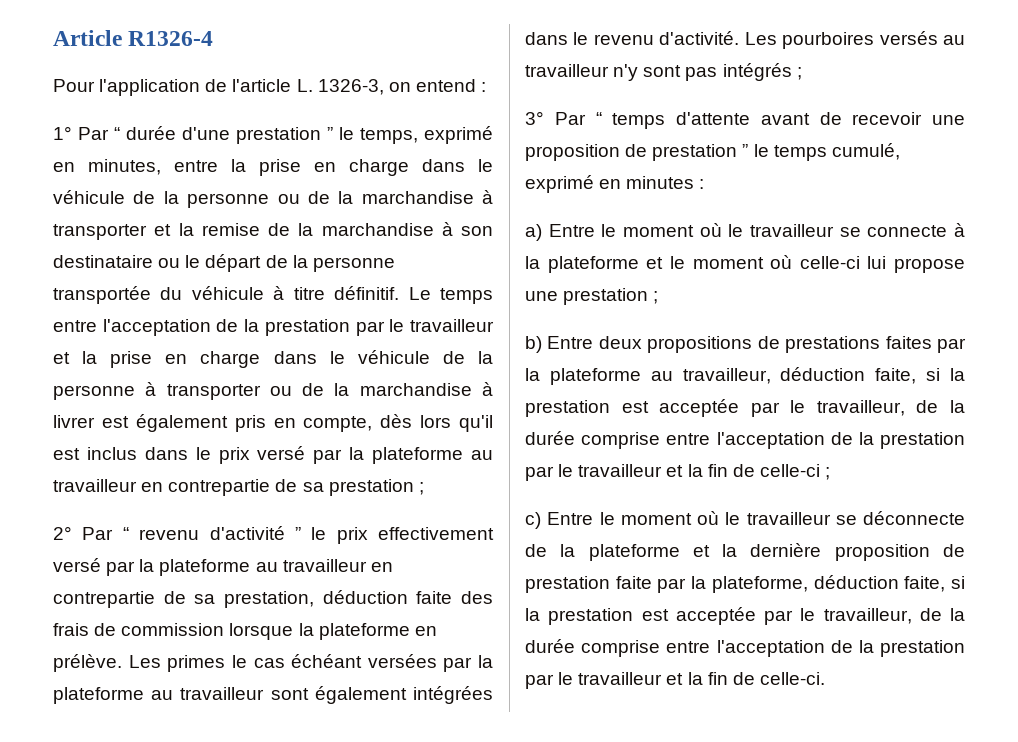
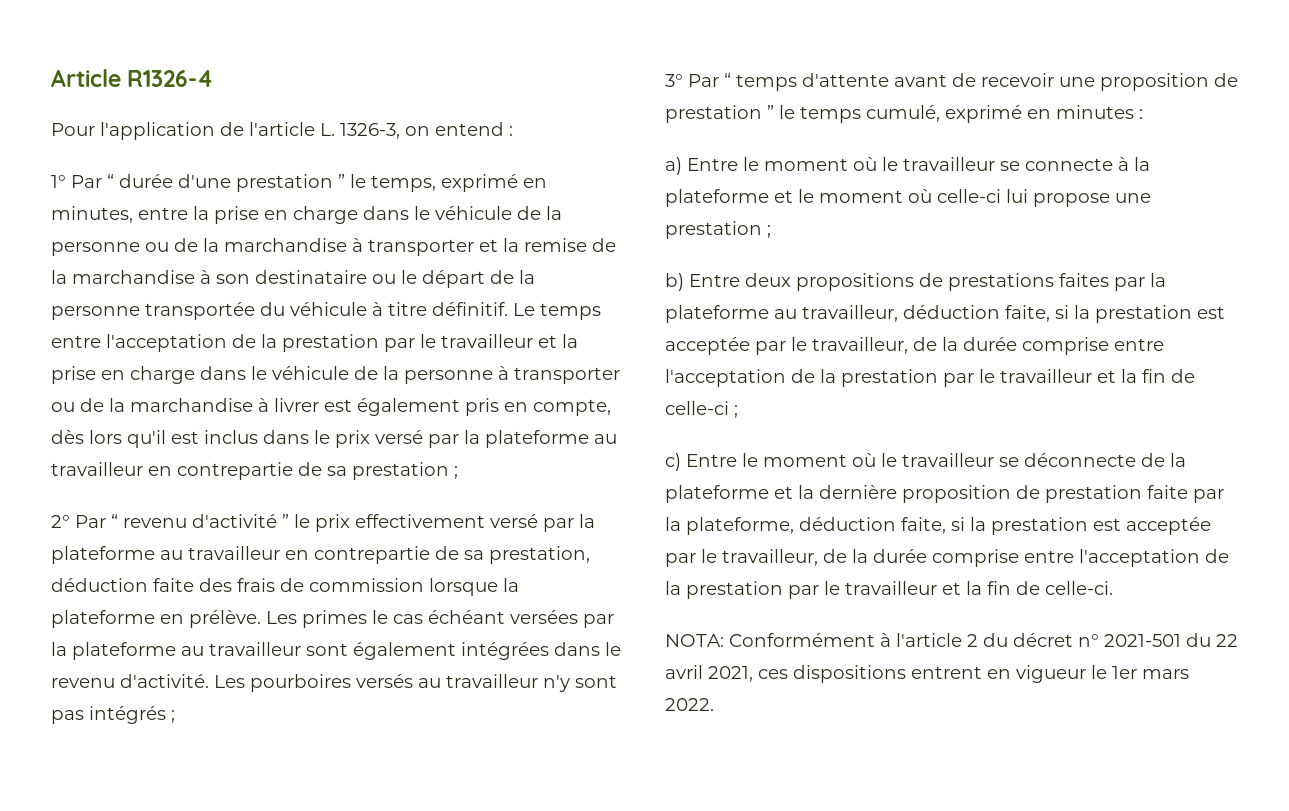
+ NOTA: Conformément à l'article 2 du décret n° 2021-501 du 22 avril 2021, ces dispositions entrent en vigueur le 1er mars 2022.

